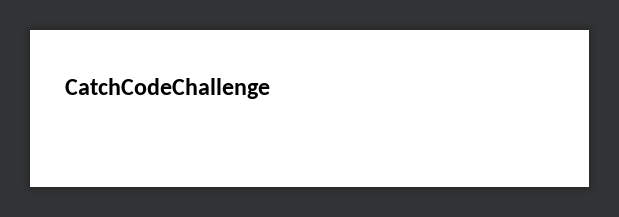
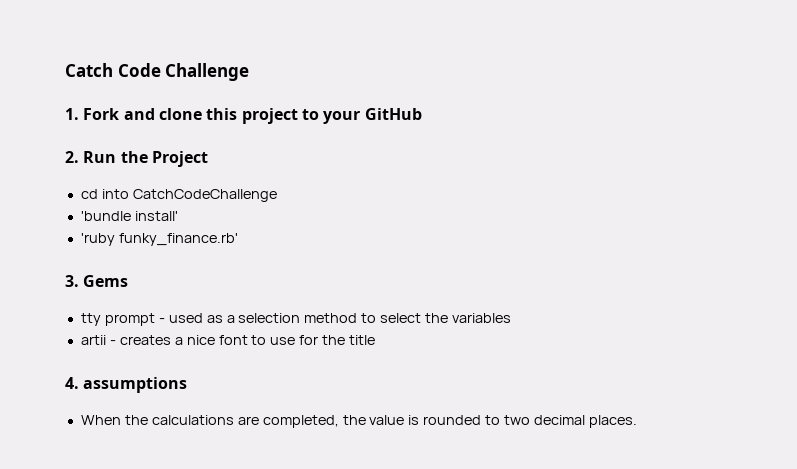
- CatchCodeChallenge
+ Catch Code Challenge
+ 1. Fork and clone this project to your GitHub
+ 2. Run the Project
+ cd into CatchCodeChallenge
+ 'bundle install'
+ 'ruby funky_finance.rb'
+ 3. Gems
+ tty prompt - used as a selection method to select the variables
+ artii - creates a nice font to use for the title
+ 4. assumptions
+ When the calculations are completed, the value is rounded to two decimal places.

